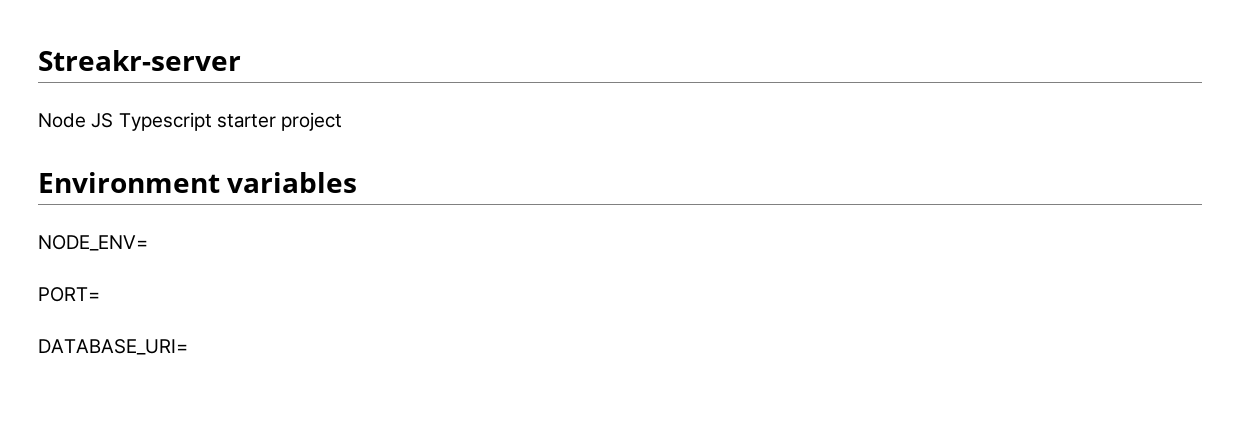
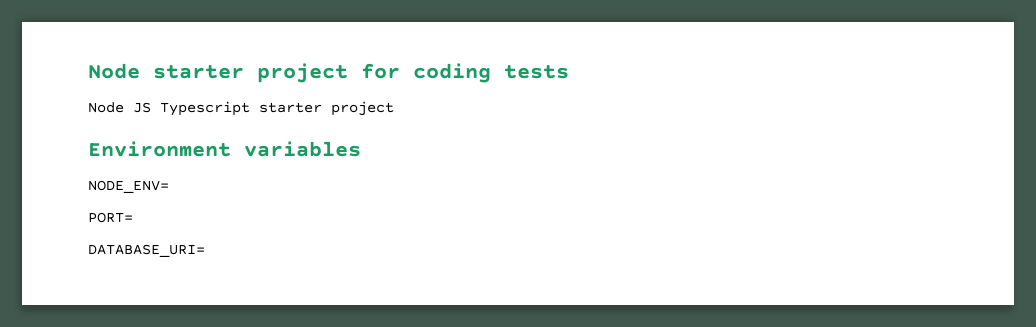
- Streakr-server
+ Node starter project for coding tests

